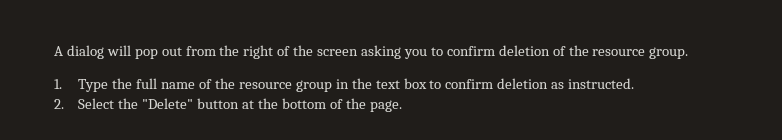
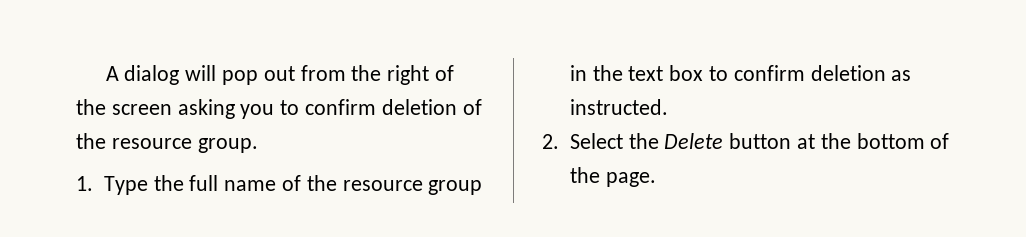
- 2. Select the "Delete" button at the bottom of the page.
+ 2. Select the Delete button at the bottom of the page.

